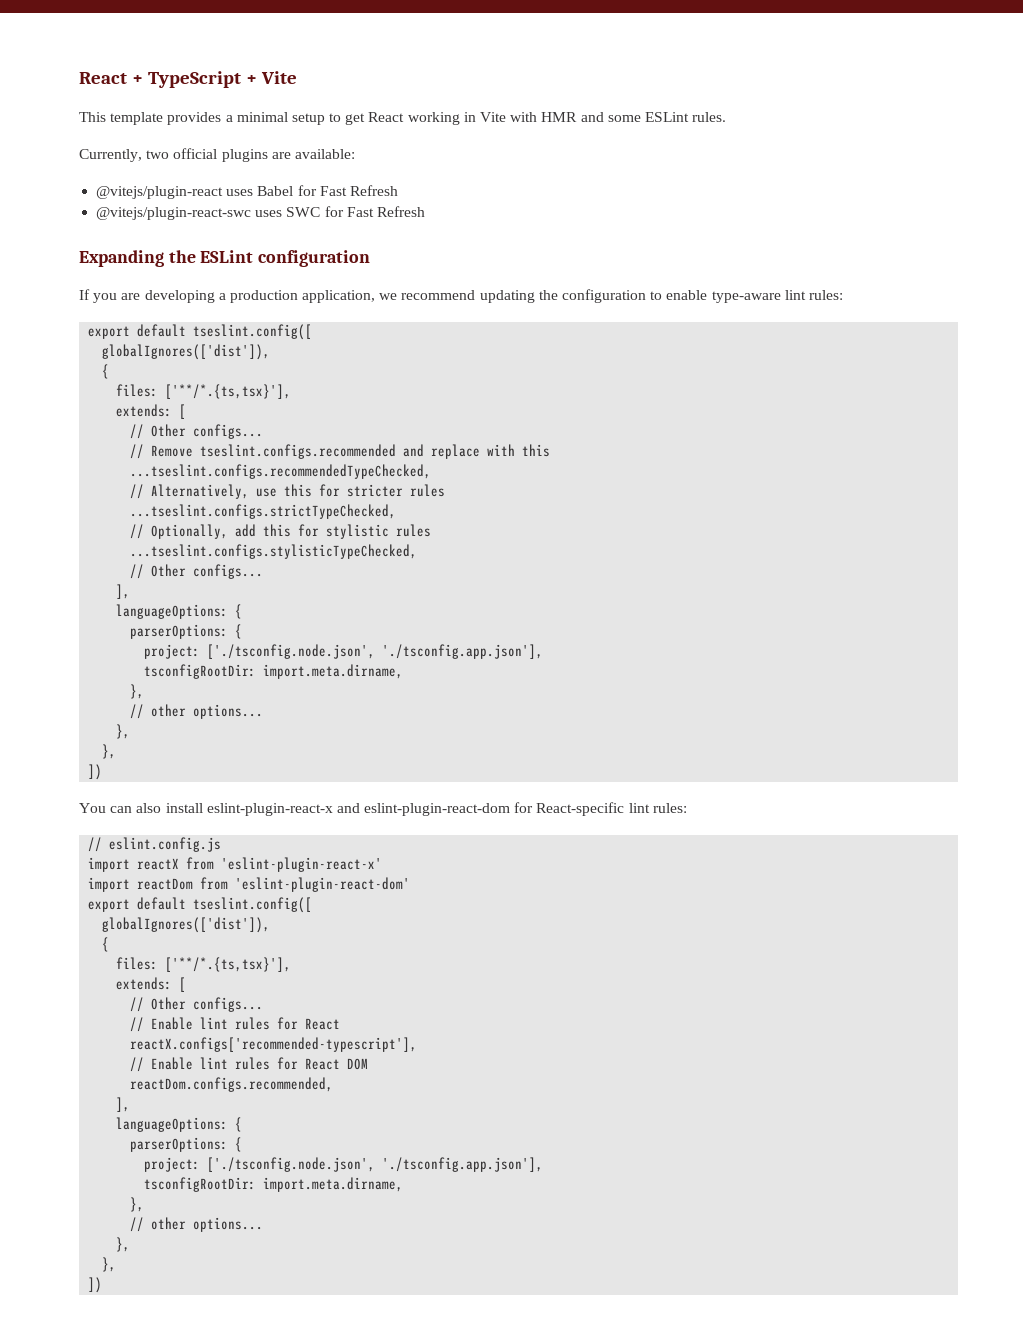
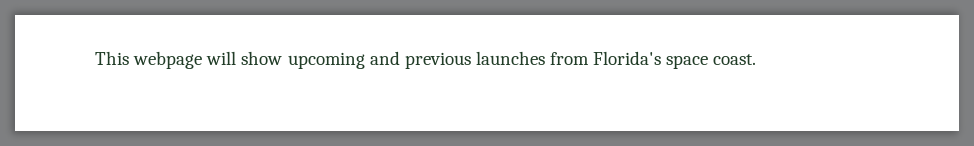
- React + TypeScript + Vite
- This template provides a minimal setup to get React working in Vite with HMR and some ESLint rules.
- Currently, two official plugins are available:
- @vitejs/plugin-react uses Babel for Fast Refresh
- @vitejs/plugin-react-swc uses SWC for Fast Refresh
- Expanding the ESLint configuration
- If you are developing a production application, we recommend updating the configuration to enable type-aware lint rules:
- export default tseslint.config([
- globalIgnores(['dist']),
- {
- files: ['**/*.{ts,tsx}'],
- extends: [
- // Other configs...
- // Remove tseslint.configs.recommended and replace with this
- ...tseslint.configs.recommendedTypeChecked,
- // Alternatively, use this for stricter rules
- ...tseslint.configs.strictTypeChecked,
- // Optionally, add this for stylistic rules
- ...tseslint.configs.stylisticTypeChecked,
- // Other configs...
- ],
- languageOptions: {
- parserOptions: {
- project: ['./tsconfig.node.json', './tsconfig.app.json'],
- tsconfigRootDir: import.meta.dirname,
- },
- // other options...
- },
- },
- ])
- You can also install eslint-plugin-react-x and eslint-plugin-react-dom for React-specific lint rules:
- // eslint.config.js
- import reactX from 'eslint-plugin-react-x'
- import reactDom from 'eslint-plugin-react-dom'
- export default tseslint.config([
- globalIgnores(['dist']),
- {
- files: ['**/*.{ts,tsx}'],
- extends: [
- // Other configs...
- // Enable lint rules for React
- reactX.configs['recommended-typescript'],
- // Enable lint rules for React DOM
- reactDom.configs.recommended,
- ],
- languageOptions: {
- parserOptions: {
- project: ['./tsconfig.node.json', './tsconfig.app.json'],
- tsconfigRootDir: import.meta.dirname,
- },
- // other options...
- },
- },
- ])
+ This webpage will show upcoming and previous launches from Florida's space coast.

